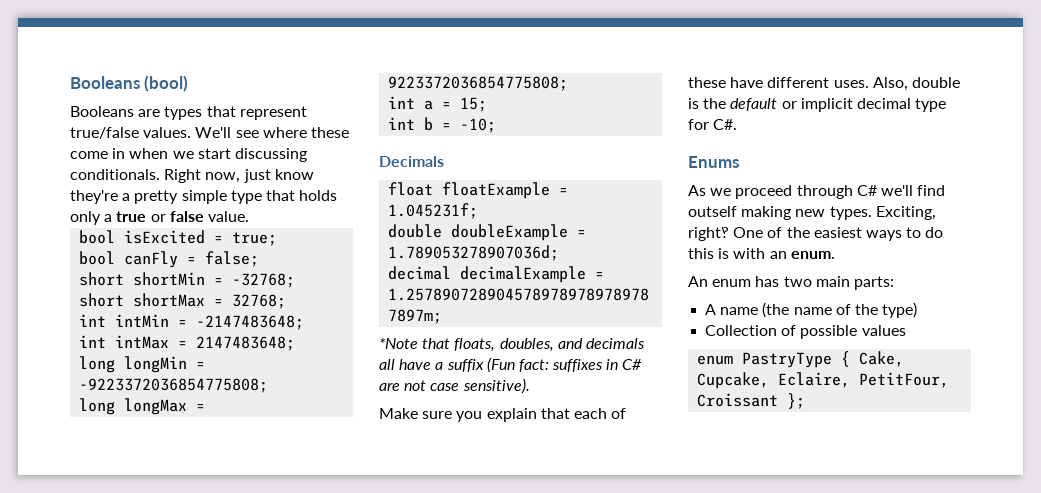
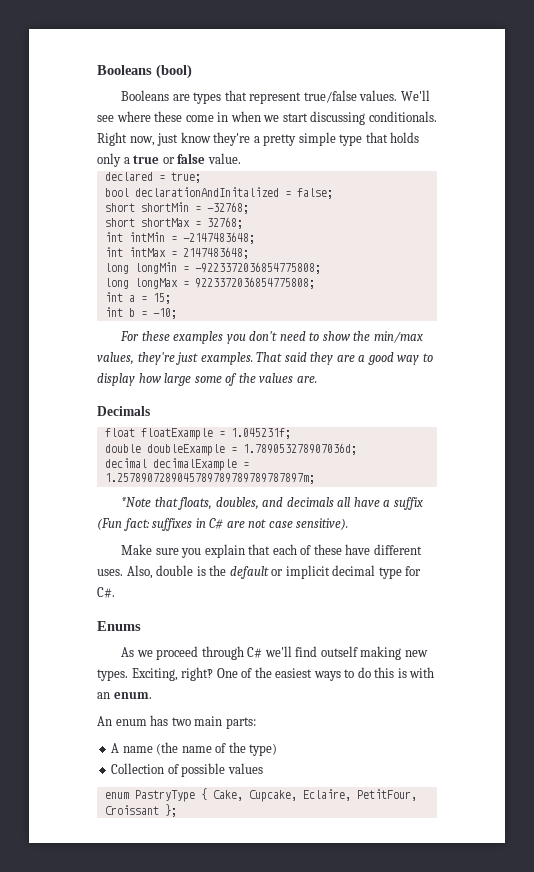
- bool isExcited = true;
+ declared = true;
- bool canFly = false;
+ bool declarationAndInitalized = false;
+ For these examples you don't need to show the min/max values, they're just examples. That said they are a good way to display how large some of the values are.

